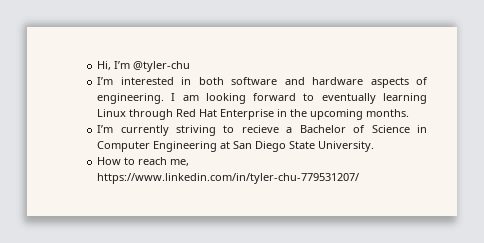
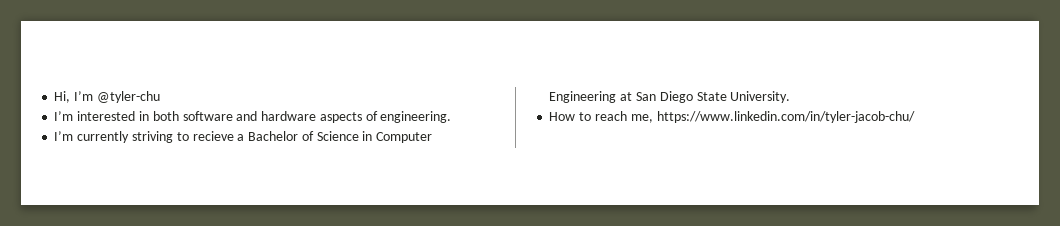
- I am looking forward to eventually learning Linux through Red Hat Enterprise in the upcoming months.
- How to reach me, https://www.linkedin.com/in/tyler-chu-779531207/
+ How to reach me, https://www.linkedin.com/in/tyler-jacob-chu/

